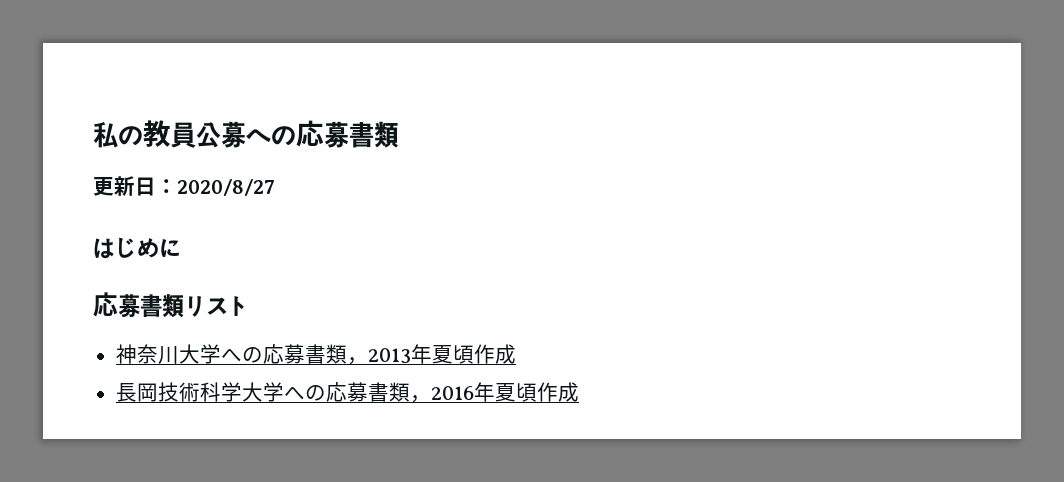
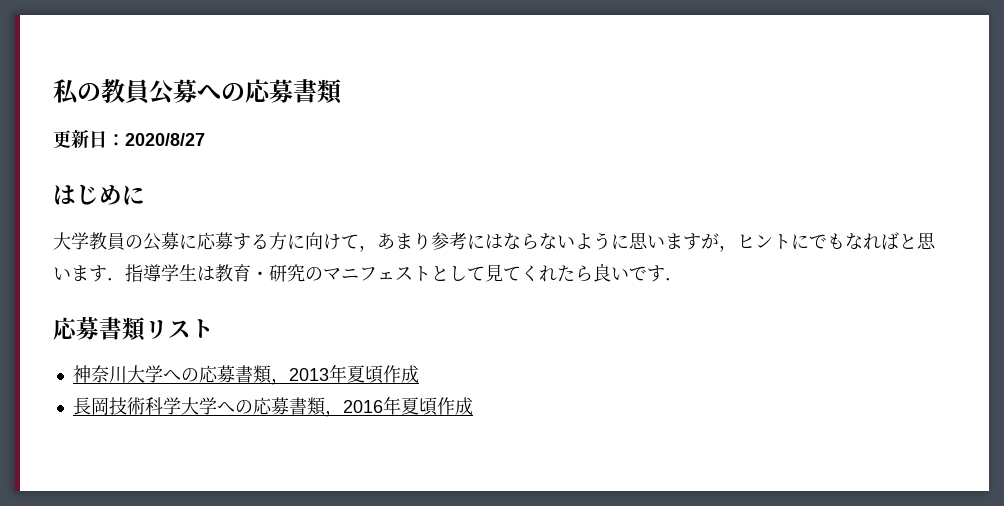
+ 大学教員の公募に応募する方に向けて，あまり参考にはならないように思いますが，ヒントにでもなればと思います．指導学生は教育・研究のマニフェストとして見てくれたら良いです．

